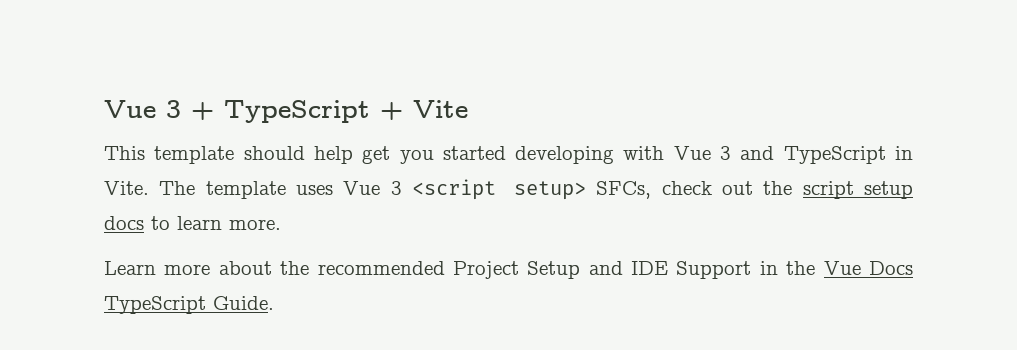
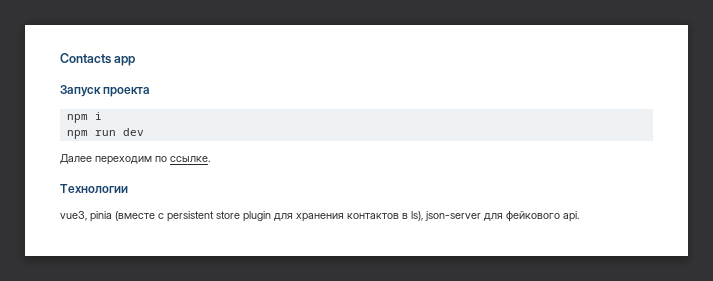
- Vue 3 + TypeScript + Vite
- This template should help get you started developing with Vue 3 and TypeScript in Vite. The template uses Vue 3 <script setup> SFCs, check out the script setup docs to learn more.
- Learn more about the recommended Project Setup and IDE Support in the Vue Docs TypeScript Guide.
+ Contacts app
+ Запуск проекта
+ npm i
+ npm run dev
+ Далее переходим по ссылке.
+ Технологии
+ vue3, pinia (вместе с persistent store plugin для хранения контактов в ls), json-server для фейкового api.

